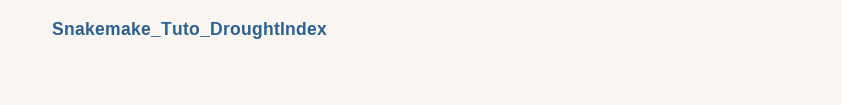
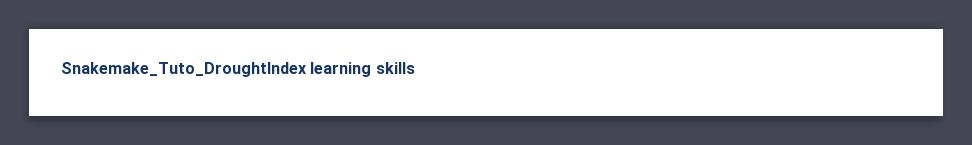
- Snakemake_Tuto_DroughtIndex
+ Snakemake_Tuto_DroughtIndex learning skills

